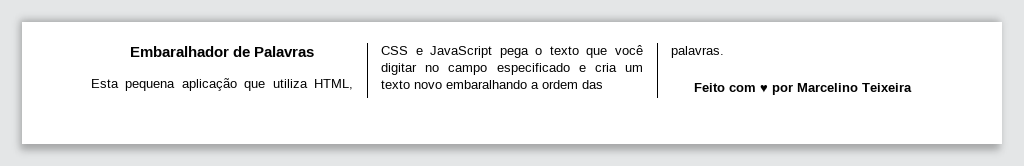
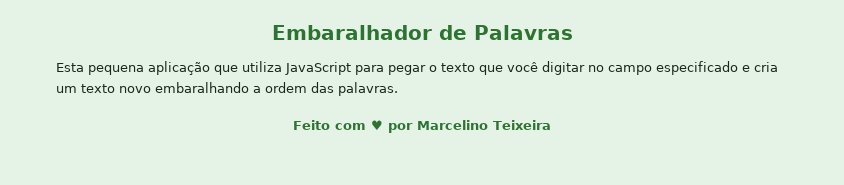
- Esta pequena aplicação que utiliza HTML, CSS e JavaScript pega o texto que você digitar no campo especificado e cria um texto novo embaralhando a ordem das palavras.
+ Esta pequena aplicação que utiliza JavaScript para pegar o texto que você digitar no campo especificado e cria um texto novo embaralhando a ordem das palavras.

